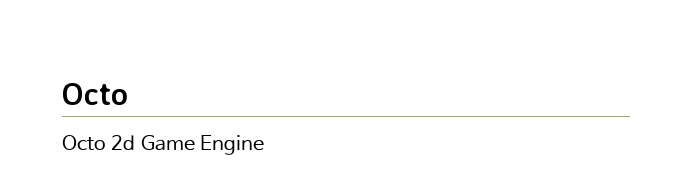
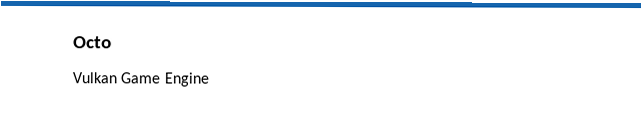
- Octo 2d Game Engine
+ Vulkan Game Engine

